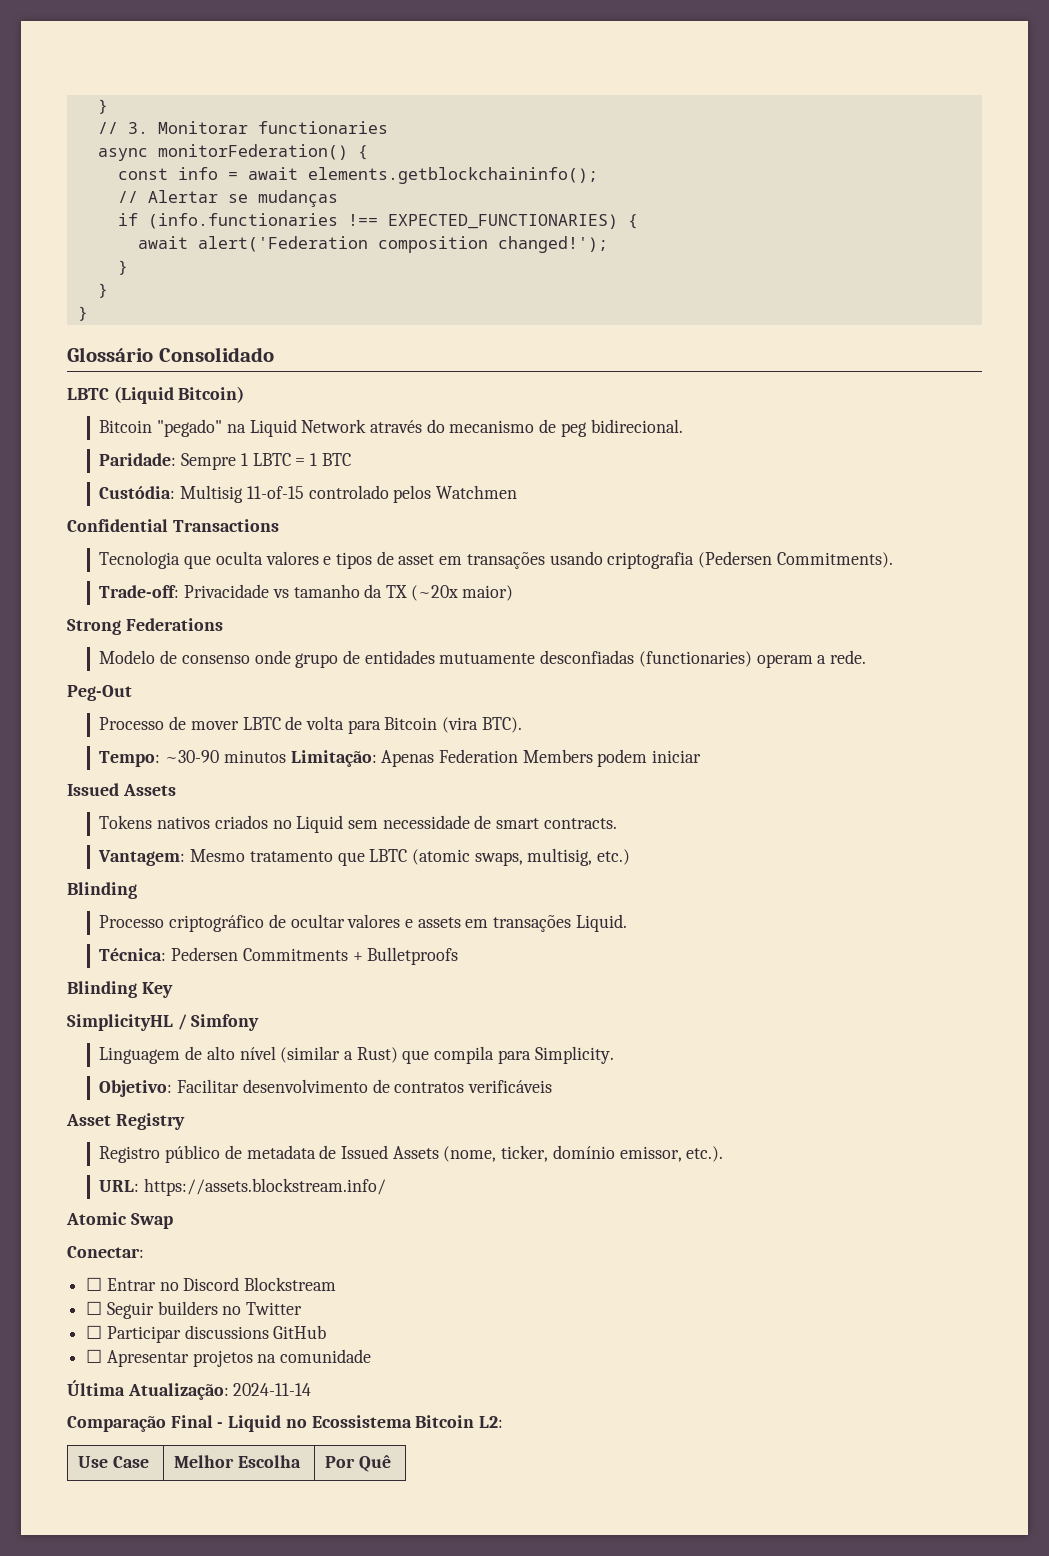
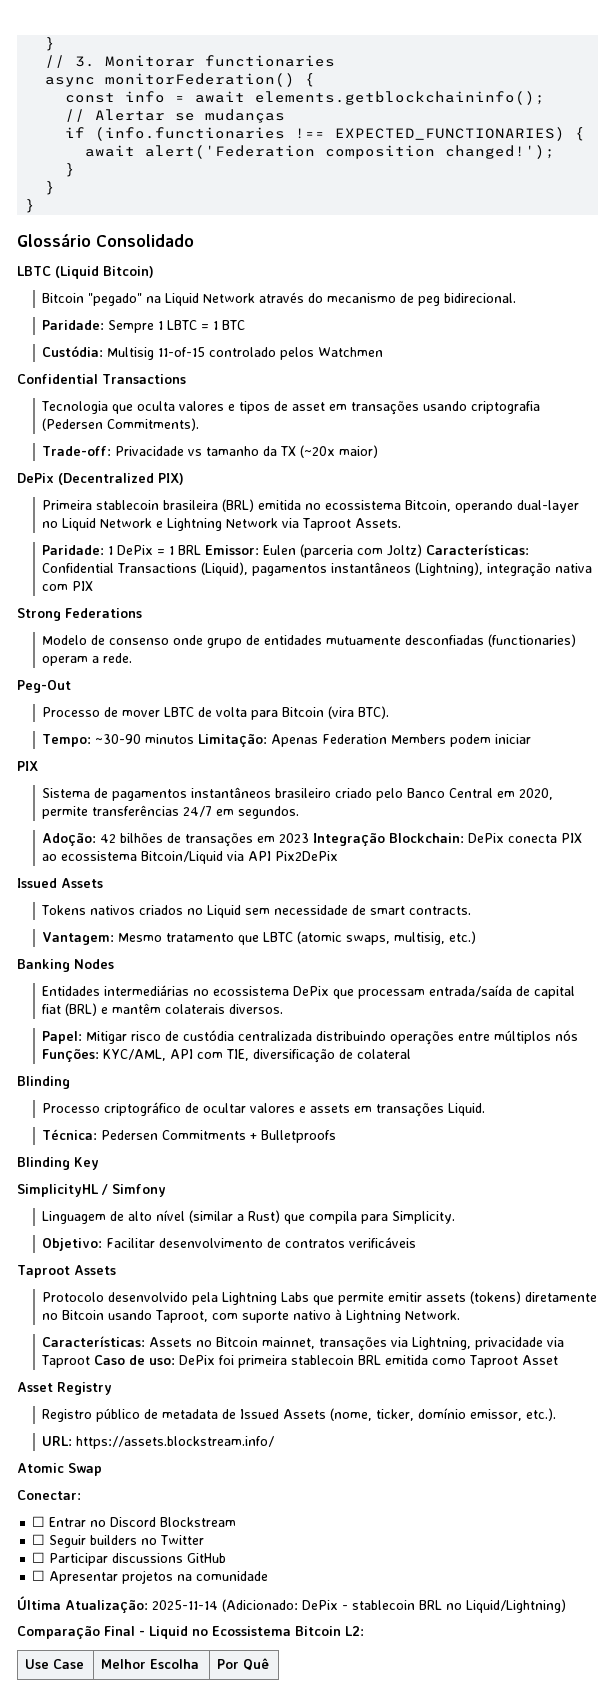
+ DePix (Decentralized PIX)
+ Primeira stablecoin brasileira (BRL) emitida no ecossistema Bitcoin, operando dual-layer no Liquid Network e Lightning Network via Taproot Assets.
+ Paridade: 1 DePix = 1 BRL Emissor: Eulen (parceria com Joltz) Características: Confidential Transactions (Liquid), pagamentos instantâneos (Lightning), integração nativa com PIX
  Tempo: ~30-90 minutos Limitação: Apenas Federation Members podem iniciar
+ PIX
+ Sistema de pagamentos instantâneos brasileiro criado pelo Banco Central em 2020, permite transferências 24/7 em segundos.
+ Adoção: 42 bilhões de transações em 2023 Integração Blockchain: DePix conecta PIX ao ecossistema Bitcoin/Liquid via API Pix2DePix
+ Banking Nodes
+ Entidades intermediárias no ecossistema DePix que processam entrada/saída de capital fiat (BRL) e mantêm colaterais diversos.
+ Papel: Mitigar risco de custódia centralizada distribuindo operações entre múltiplos nós Funções: KYC/AML, API com TIE, diversificação de colateral
+ Taproot Assets
+ Protocolo desenvolvido pela Lightning Labs que permite emitir assets (tokens) diretamente no Bitcoin usando Taproot, com suporte nativo à Lightning Network.
+ Características: Assets no Bitcoin mainnet, transações via Lightning, privacidade via Taproot Caso de uso: DePix foi primeira stablecoin BRL emitida como Taproot Asset
- Última Atualização: 2024-11-14
+ Última Atualização: 2025-11-14 (Adicionado: DePix - stablecoin BRL no Liquid/Lightning)

